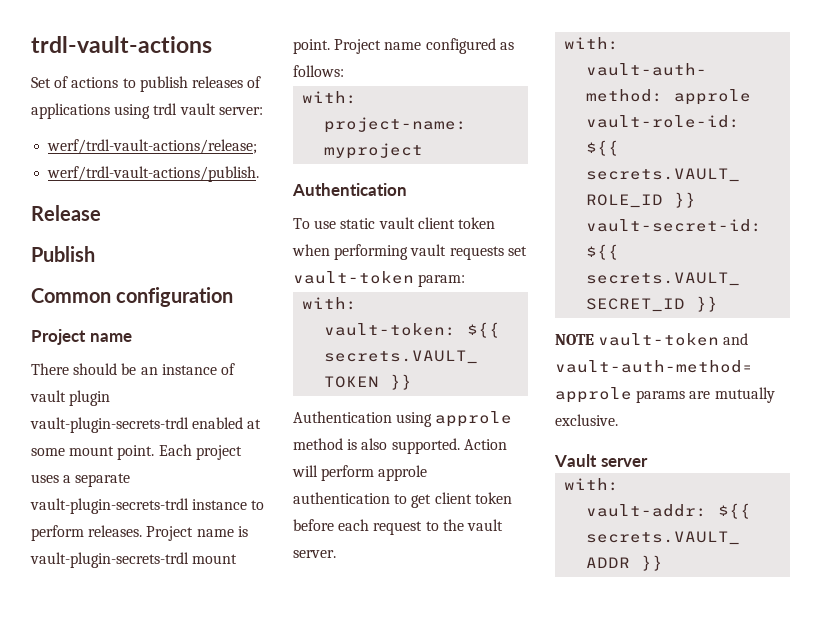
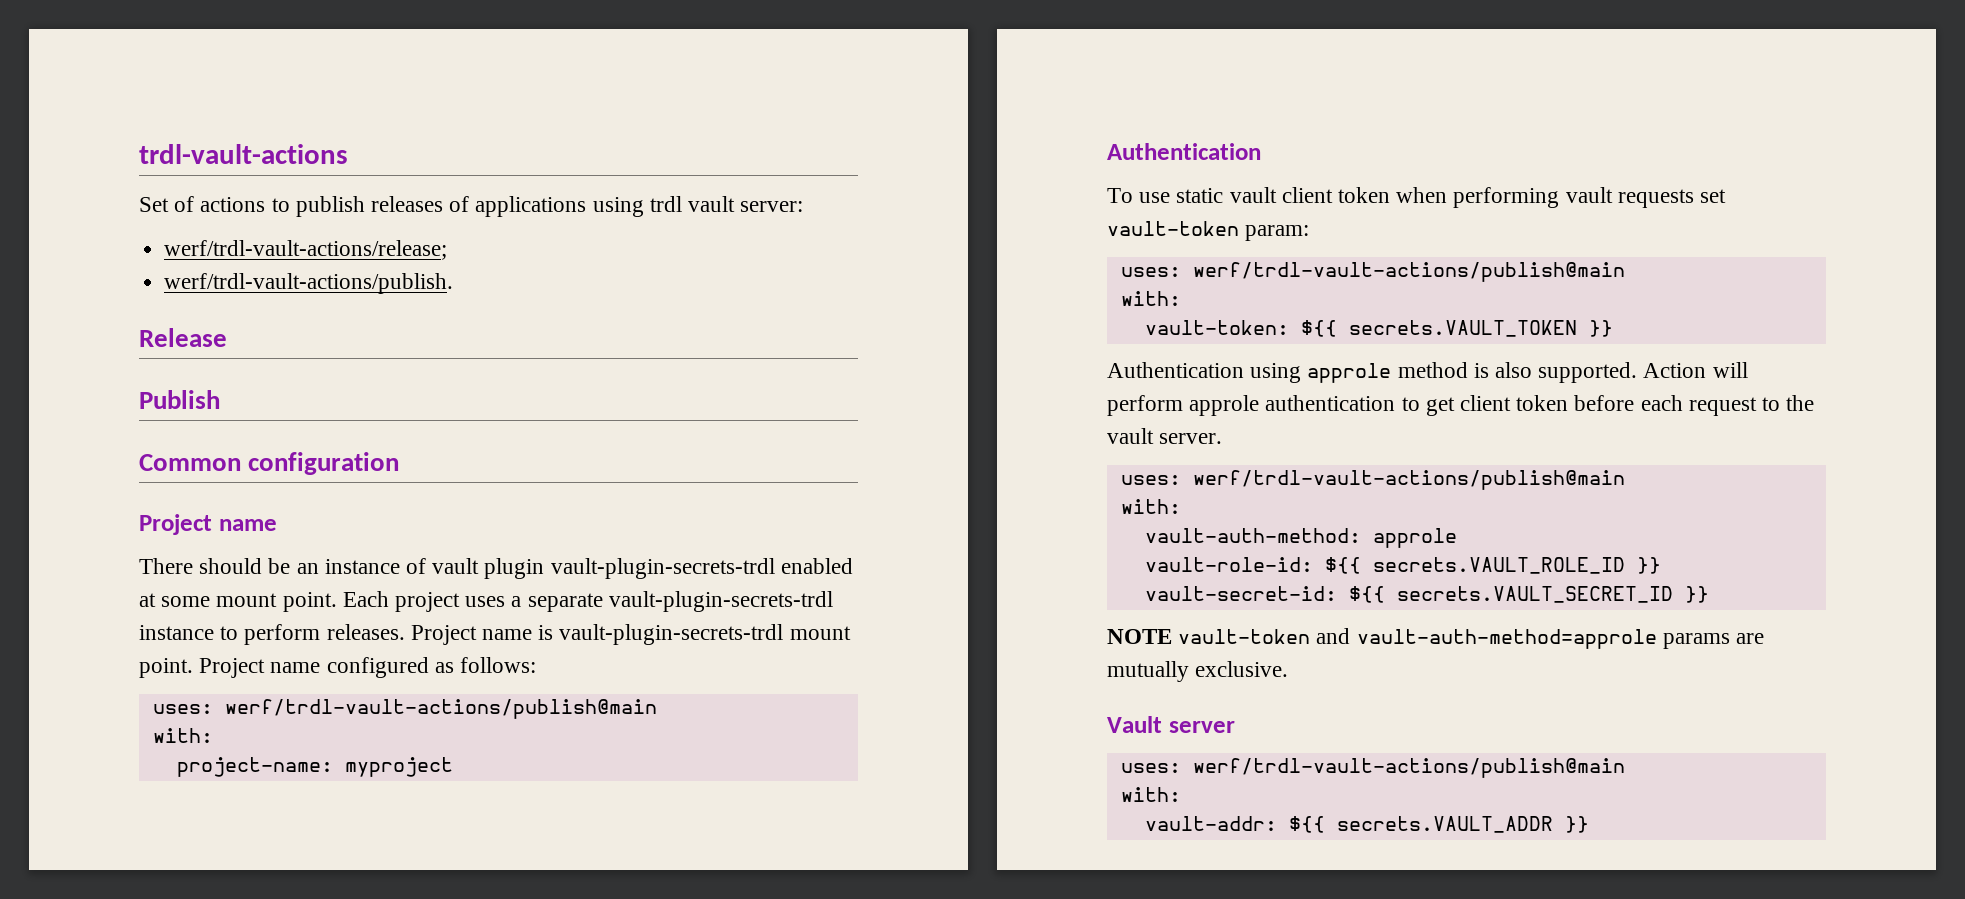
  Project name configured as follows:
+ uses: werf/trdl-vault-actions/publish@main
  To use static vault client token when performing vault requests set vault-token param:
+ uses: werf/trdl-vault-actions/publish@main
  Action will perform approle authentication to get client token before each request to the vault server.
+ uses: werf/trdl-vault-actions/publish@main
  Vault server
+ uses: werf/trdl-vault-actions/publish@main

